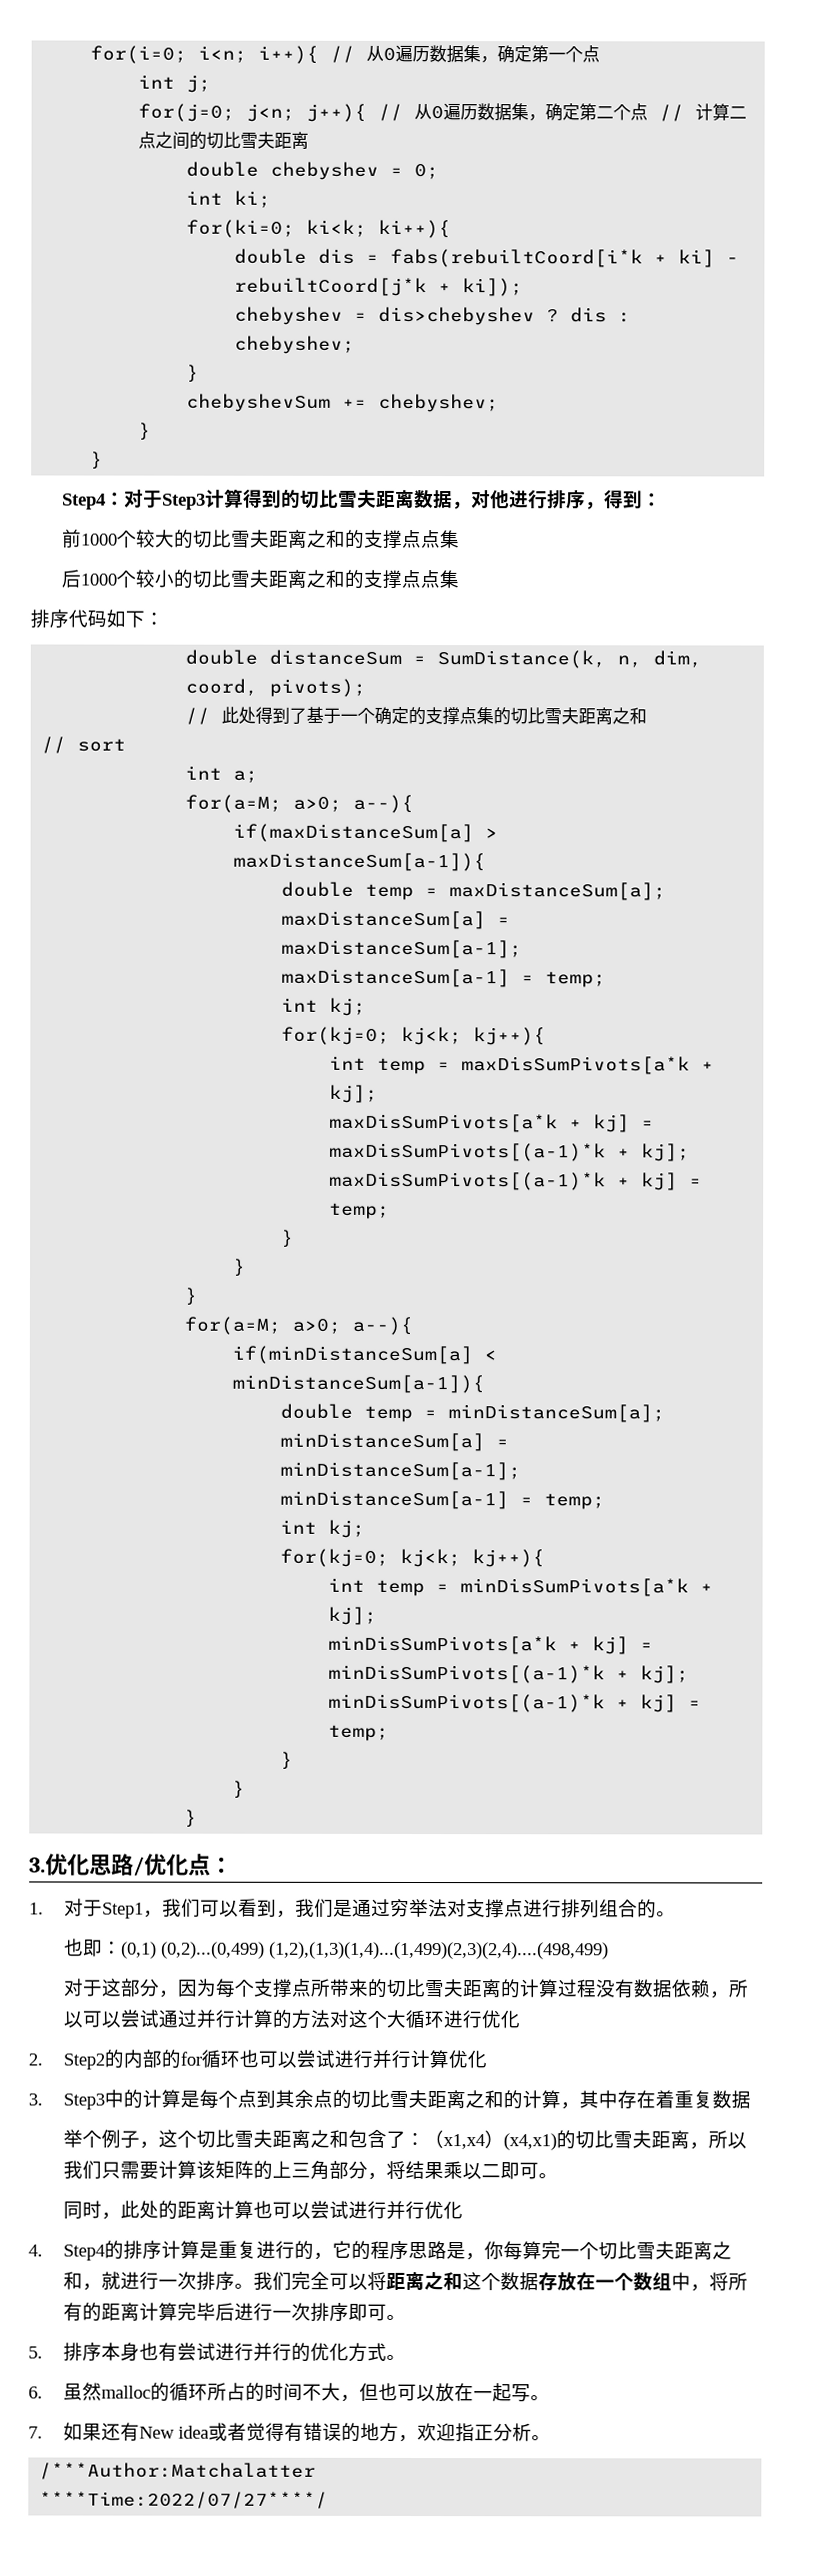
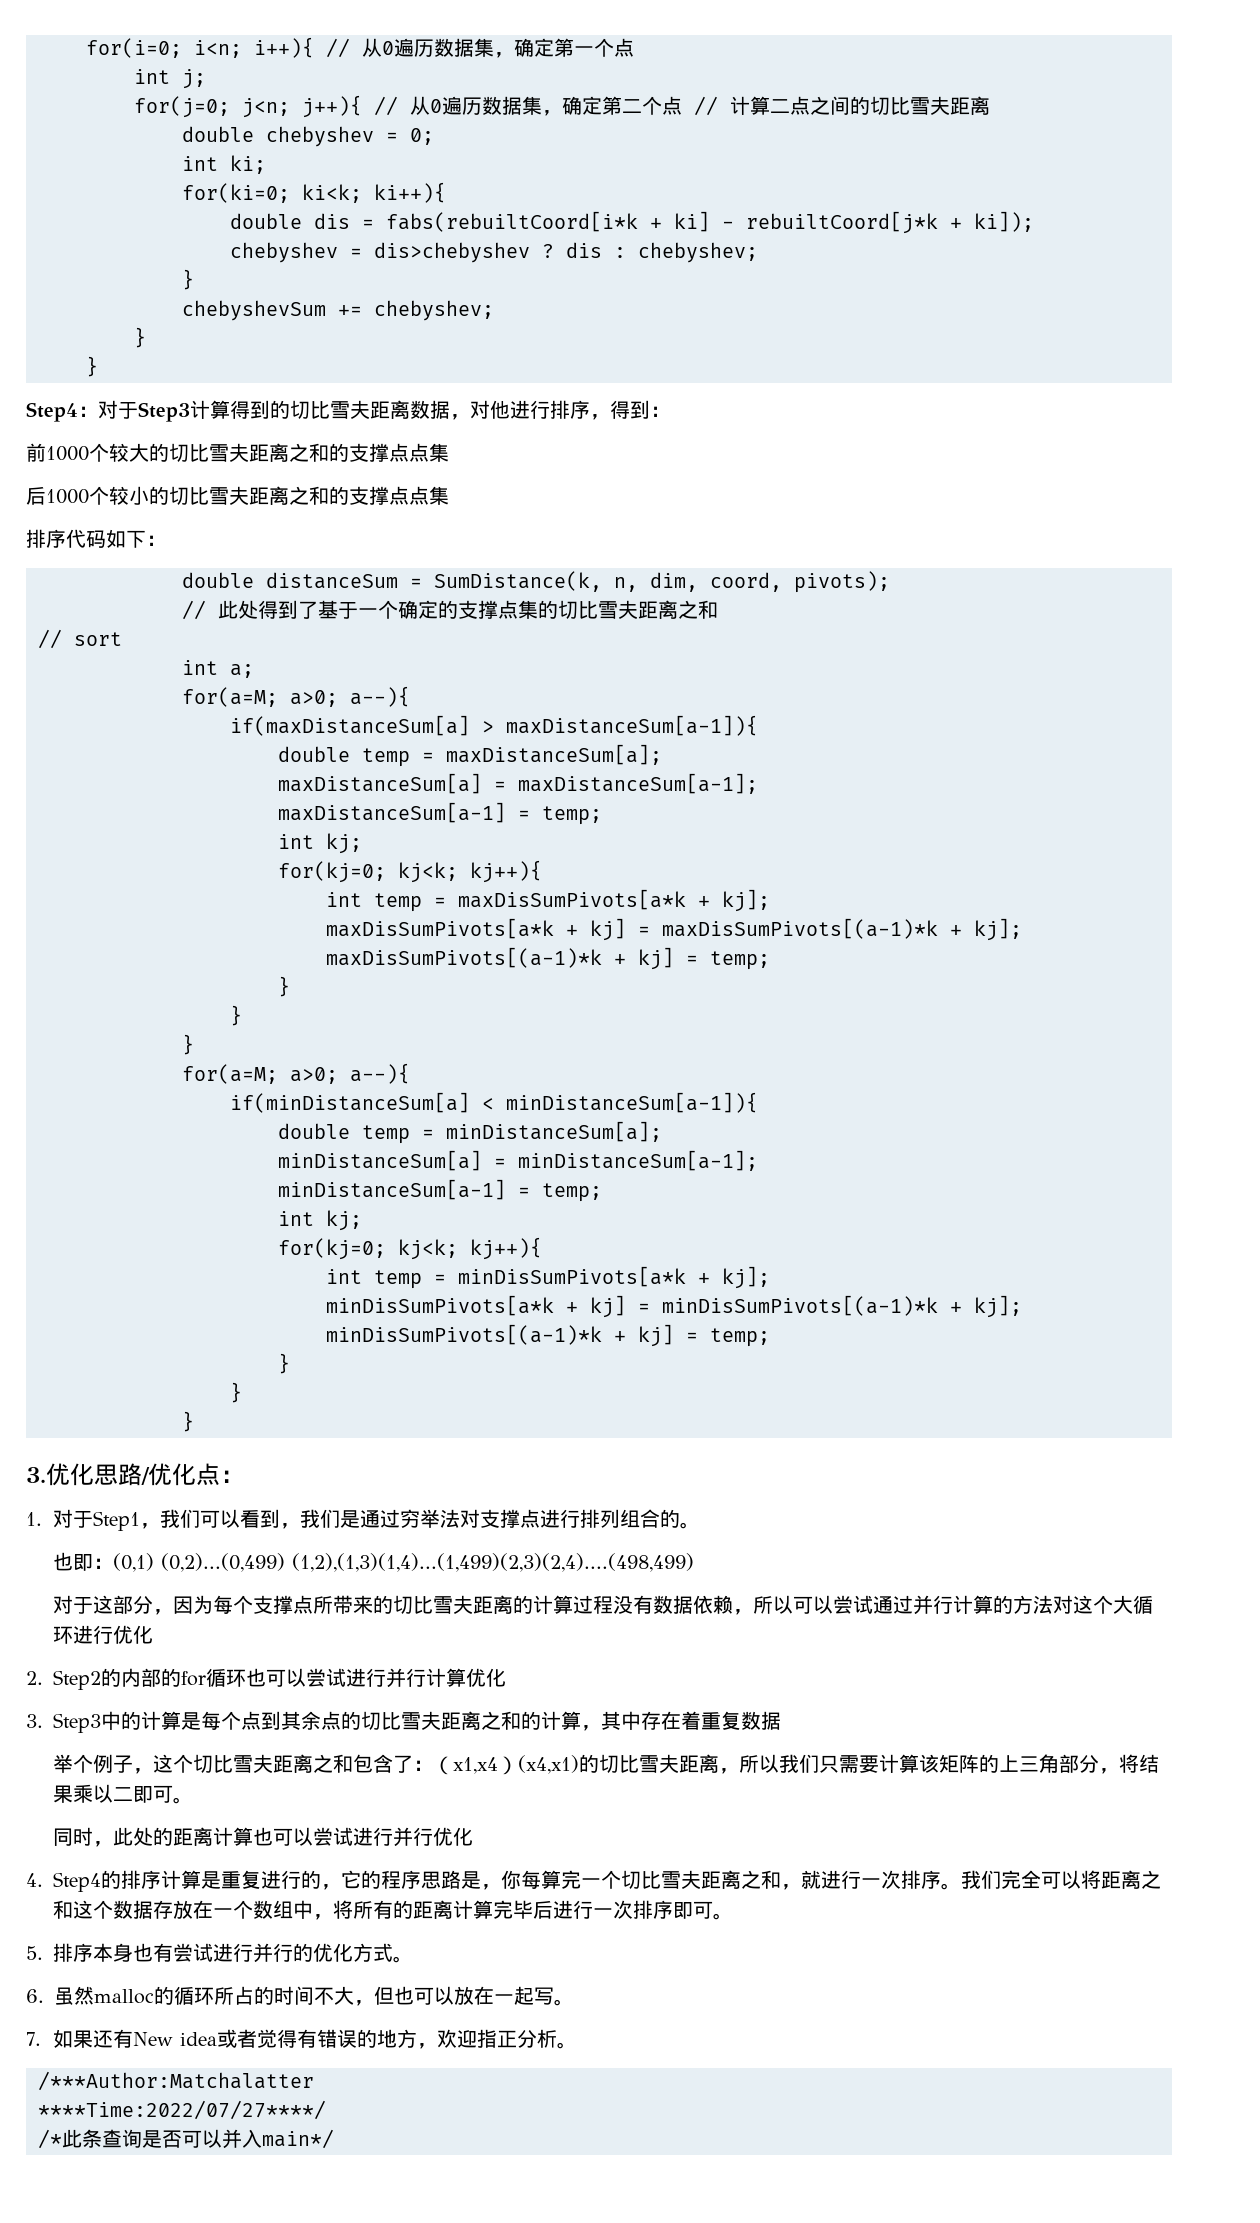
+ /*此条查询是否可以并入main*/

